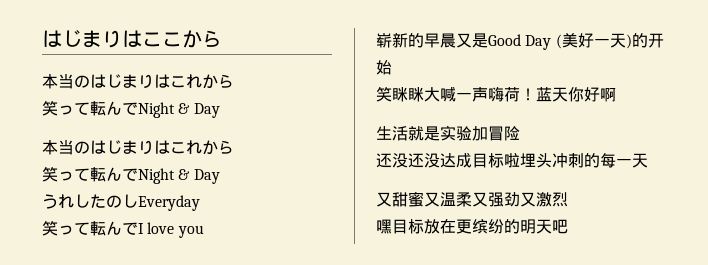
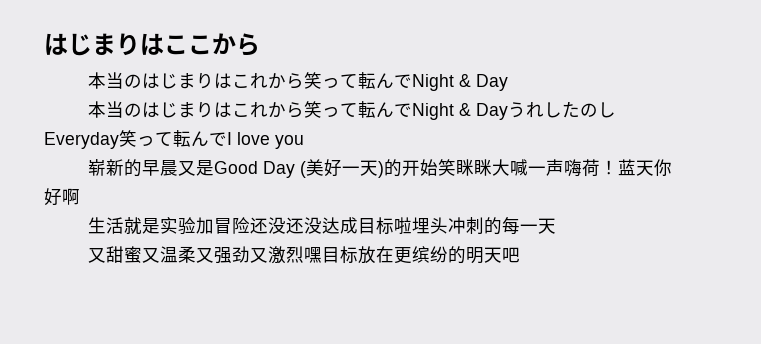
  はじまりはここから
- 本当のはじまりはこれから
- 笑って転んでNight & Day
- 本当のはじまりはこれから
- 笑って転んでNight & Day
- うれしたのしEveryday
- 笑って転んでI love you
+ 本当のはじまりはこれから笑って転んでNight & Day
+ 本当のはじまりはこれから笑って転んでNight & DayうれしたのしEveryday笑って転んでI love you
- 崭新的早晨又是Good Day (美好一天)的开始
- 笑眯眯大喊一声嗨荷！
+ 崭新的早晨又是Good Day (美好一天)的开始笑眯眯大喊一声嗨荷！
- 生活就是实验加冒险
- 还没还没达成目标啦埋头冲刺的每一天
+ 生活就是实验加冒险还没还没达成目标啦埋头冲刺的每一天
- 又甜蜜又温柔又强劲又激烈
- 嘿目标放在更缤纷的明天吧
+ 又甜蜜又温柔又强劲又激烈嘿目标放在更缤纷的明天吧

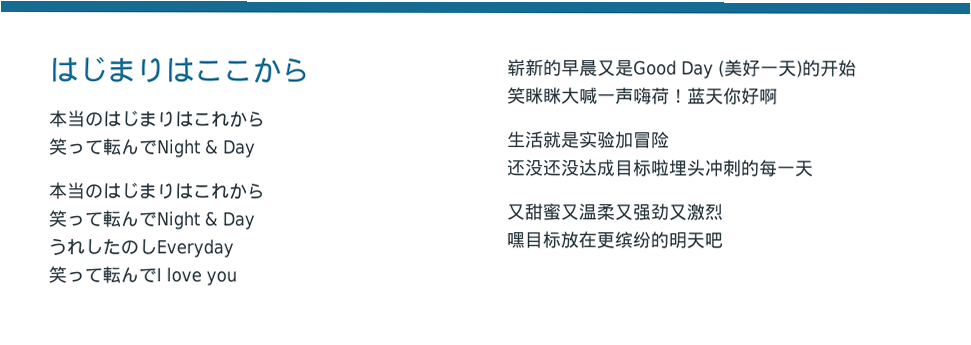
  はじまりはここから
- 本当のはじまりはこれから笑って転んでNight & Day
- 本当のはじまりはこれから笑って転んでNight & DayうれしたのしEveryday笑って転んでI love you
+ 本当のはじまりはこれから
+ 笑って転んでNight & Day
+ 本当のはじまりはこれから
+ 笑って転んでNight & Day
+ うれしたのしEveryday
+ 笑って転んでI love you
- 崭新的早晨又是Good Day (美好一天)的开始笑眯眯大喊一声嗨荷！
+ 崭新的早晨又是Good Day (美好一天)的开始
+ 笑眯眯大喊一声嗨荷！
- 生活就是实验加冒险还没还没达成目标啦埋头冲刺的每一天
+ 生活就是实验加冒险
+ 还没还没达成目标啦埋头冲刺的每一天
- 又甜蜜又温柔又强劲又激烈嘿目标放在更缤纷的明天吧
+ 又甜蜜又温柔又强劲又激烈
+ 嘿目标放在更缤纷的明天吧

